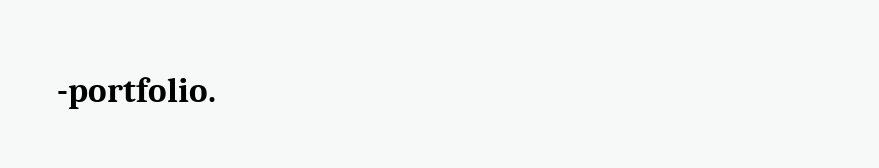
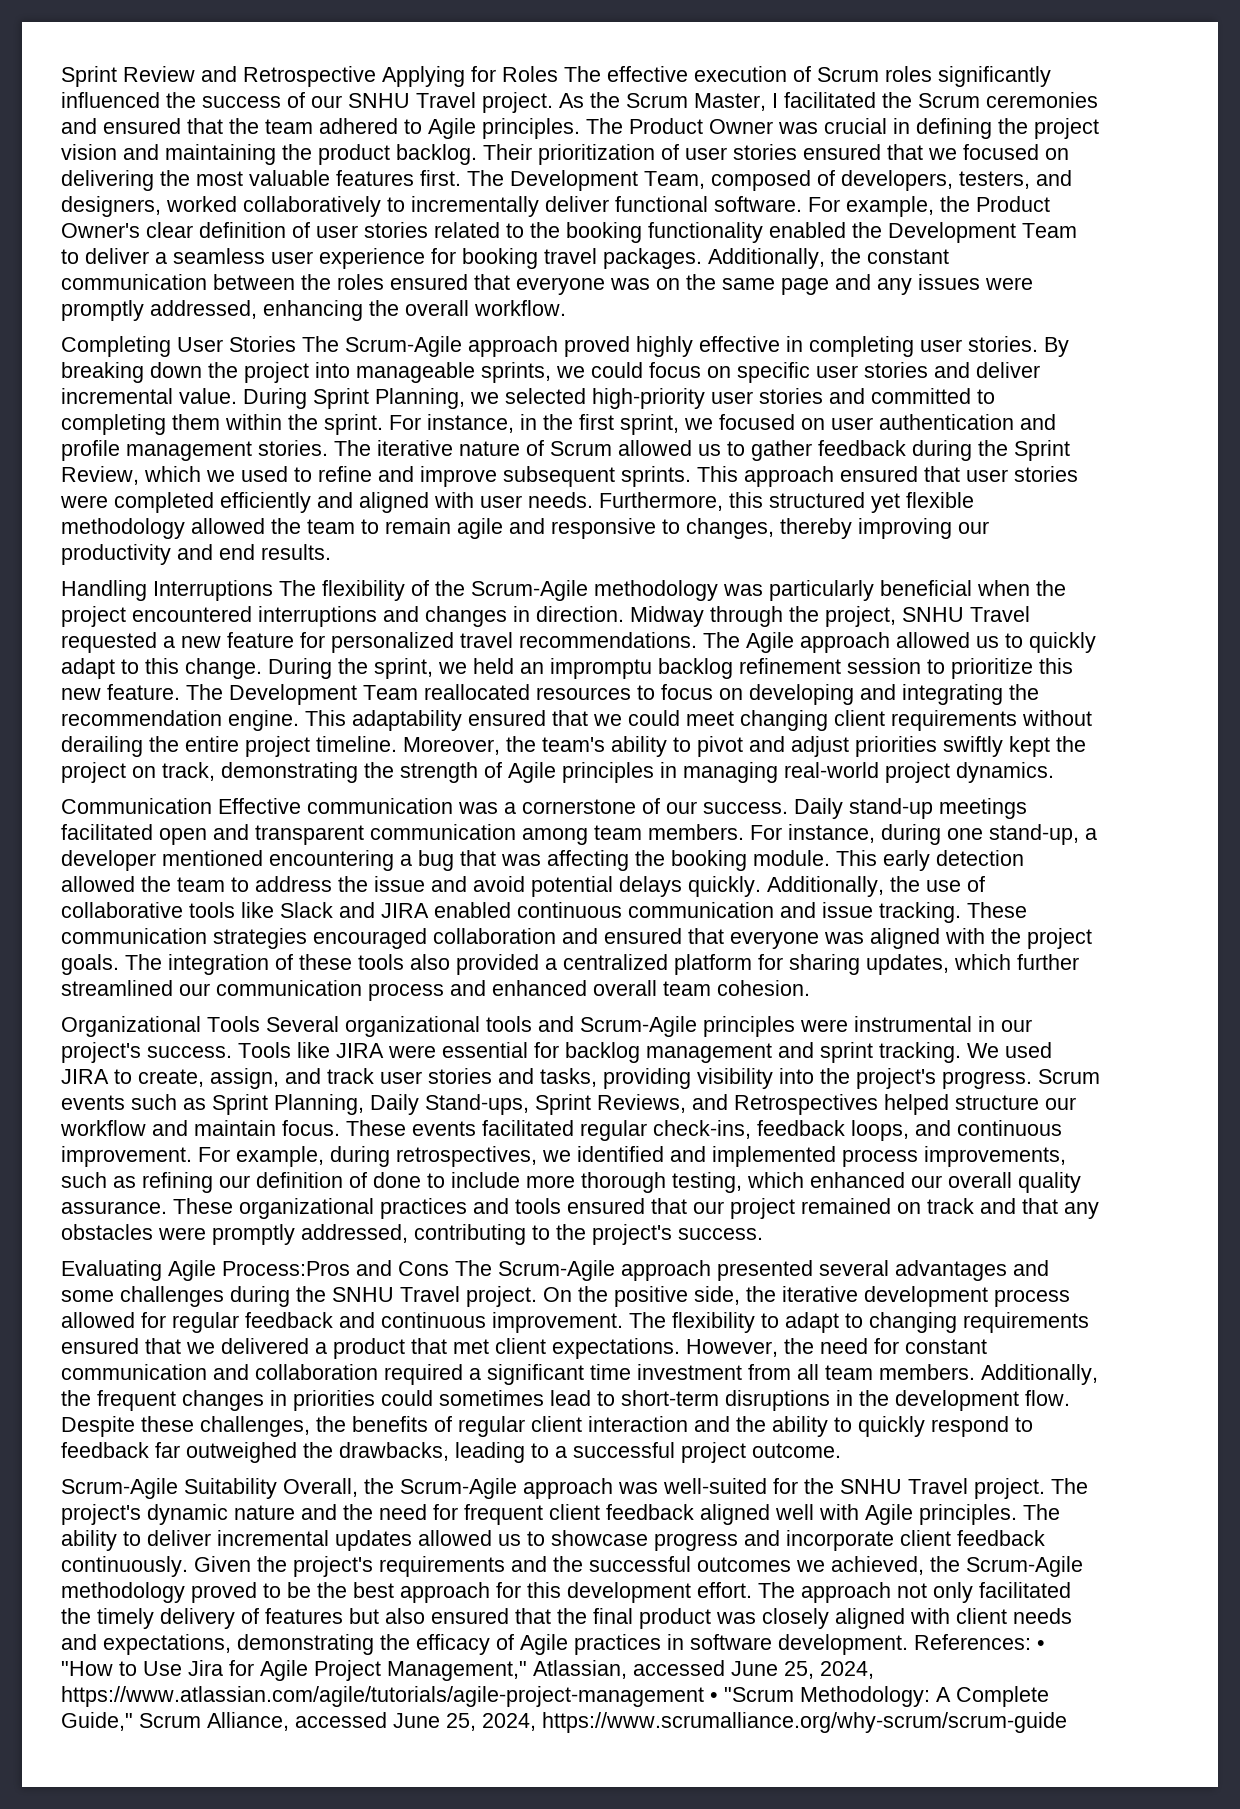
- -portfolio.
+ Sprint Review and Retrospective Applying for Roles The effective execution of Scrum roles significantly influenced the success of our SNHU Travel project. As the Scrum Master, I facilitated the Scrum ceremonies and ensured that the team adhered to Agile principles. The Product Owner was crucial in defining the project vision and maintaining the product backlog. Their prioritization of user stories ensured that we focused on delivering the most valuable features first. The Development Team, composed of developers, testers, and designers, worked collaboratively to incrementally deliver functional software. For example, the Product Owner's clear definition of user stories related to the booking functionality enabled the Development Team to deliver a seamless user experience for booking travel packages. Additionally, the constant communication between the roles ensured that everyone was on the same page and any issues were promptly addressed, enhancing the overall workflow.
+ Completing User Stories The Scrum-Agile approach proved highly effective in completing user stories. By breaking down the project into manageable sprints, we could focus on specific user stories and deliver incremental value. During Sprint Planning, we selected high-priority user stories and committed to completing them within the sprint. For instance, in the first sprint, we focused on user authentication and profile management stories. The iterative nature of Scrum allowed us to gather feedback during the Sprint Review, which we used to refine and improve subsequent sprints. This approach ensured that user stories were completed efficiently and aligned with user needs. Furthermore, this structured yet flexible methodology allowed the team to remain agile and responsive to changes, thereby improving our productivity and end results.
+ Handling Interruptions The flexibility of the Scrum-Agile methodology was particularly beneficial when the project encountered interruptions and changes in direction. Midway through the project, SNHU Travel requested a new feature for personalized travel recommendations. The Agile approach allowed us to quickly adapt to this change. During the sprint, we held an impromptu backlog refinement session to prioritize this new feature. The Development Team reallocated resources to focus on developing and integrating the recommendation engine. This adaptability ensured that we could meet changing client requirements without derailing the entire project timeline. Moreover, the team's ability to pivot and adjust priorities swiftly kept the project on track, demonstrating the strength of Agile principles in managing real-world project dynamics.
+ Communication Effective communication was a cornerstone of our success. Daily stand-up meetings facilitated open and transparent communication among team members. For instance, during one stand-up, a developer mentioned encountering a bug that was affecting the booking module. This early detection allowed the team to address the issue and avoid potential delays quickly. Additionally, the use of collaborative tools like Slack and JIRA enabled continuous communication and issue tracking. These communication strategies encouraged collaboration and ensured that everyone was aligned with the project goals. The integration of these tools also provided a centralized platform for sharing updates, which further streamlined our communication process and enhanced overall team cohesion.
+ Organizational Tools Several organizational tools and Scrum-Agile principles were instrumental in our project's success. Tools like JIRA were essential for backlog management and sprint tracking. We used JIRA to create, assign, and track user stories and tasks, providing visibility into the project's progress. Scrum events such as Sprint Planning, Daily Stand-ups, Sprint Reviews, and Retrospectives helped structure our workflow and maintain focus. These events facilitated regular check-ins, feedback loops, and continuous improvement. For example, during retrospectives, we identified and implemented process improvements, such as refining our definition of done to include more thorough testing, which enhanced our overall quality assurance. These organizational practices and tools ensured that our project remained on track and that any obstacles were promptly addressed, contributing to the project's success.
+ Evaluating Agile Process:Pros and Cons The Scrum-Agile approach presented several advantages and some challenges during the SNHU Travel project. On the positive side, the iterative development process allowed for regular feedback and continuous improvement. The flexibility to adapt to changing requirements ensured that we delivered a product that met client expectations. However, the need for constant communication and collaboration required a significant time investment from all team members. Additionally, the frequent changes in priorities could sometimes lead to short-term disruptions in the development flow. Despite these challenges, the benefits of regular client interaction and the ability to quickly respond to feedback far outweighed the drawbacks, leading to a successful project outcome.
+ Scrum-Agile Suitability Overall, the Scrum-Agile approach was well-suited for the SNHU Travel project. The project's dynamic nature and the need for frequent client feedback aligned well with Agile principles. The ability to deliver incremental updates allowed us to showcase progress and incorporate client feedback continuously. Given the project's requirements and the successful outcomes we achieved, the Scrum-Agile methodology proved to be the best approach for this development effort. The approach not only facilitated the timely delivery of features but also ensured that the final product was closely aligned with client needs and expectations, demonstrating the efficacy of Agile practices in software development. References: • "How to Use Jira for Agile Project Management," Atlassian, accessed June 25, 2024, https://www.atlassian.com/agile/tutorials/agile-project-management • "Scrum Methodology: A Complete Guide," Scrum Alliance, accessed June 25, 2024, https://www.scrumalliance.org/why-scrum/scrum-guide

